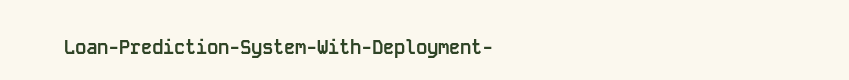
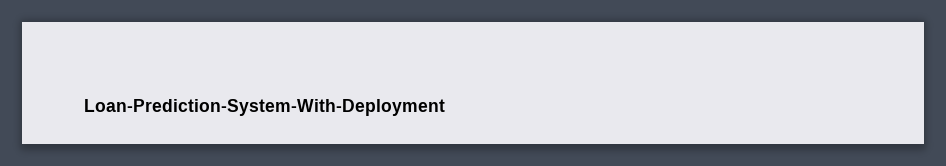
- Loan-Prediction-System-With-Deployment-
+ Loan-Prediction-System-With-Deployment

